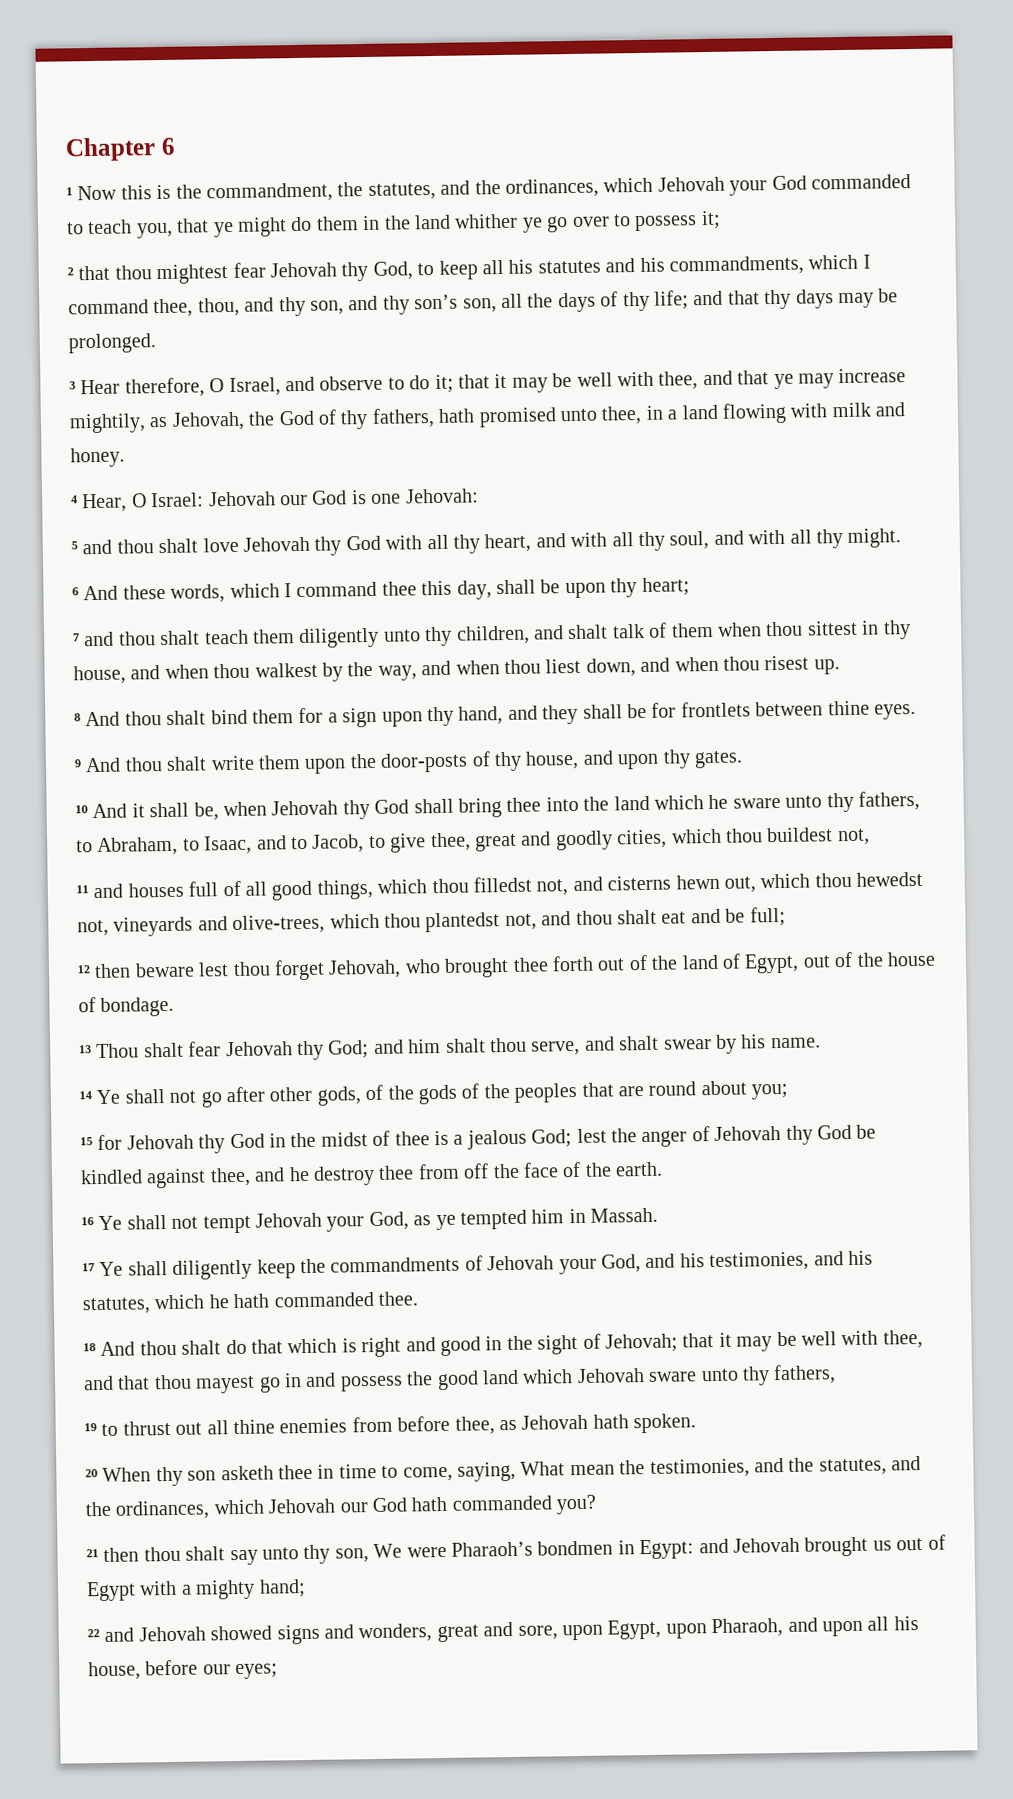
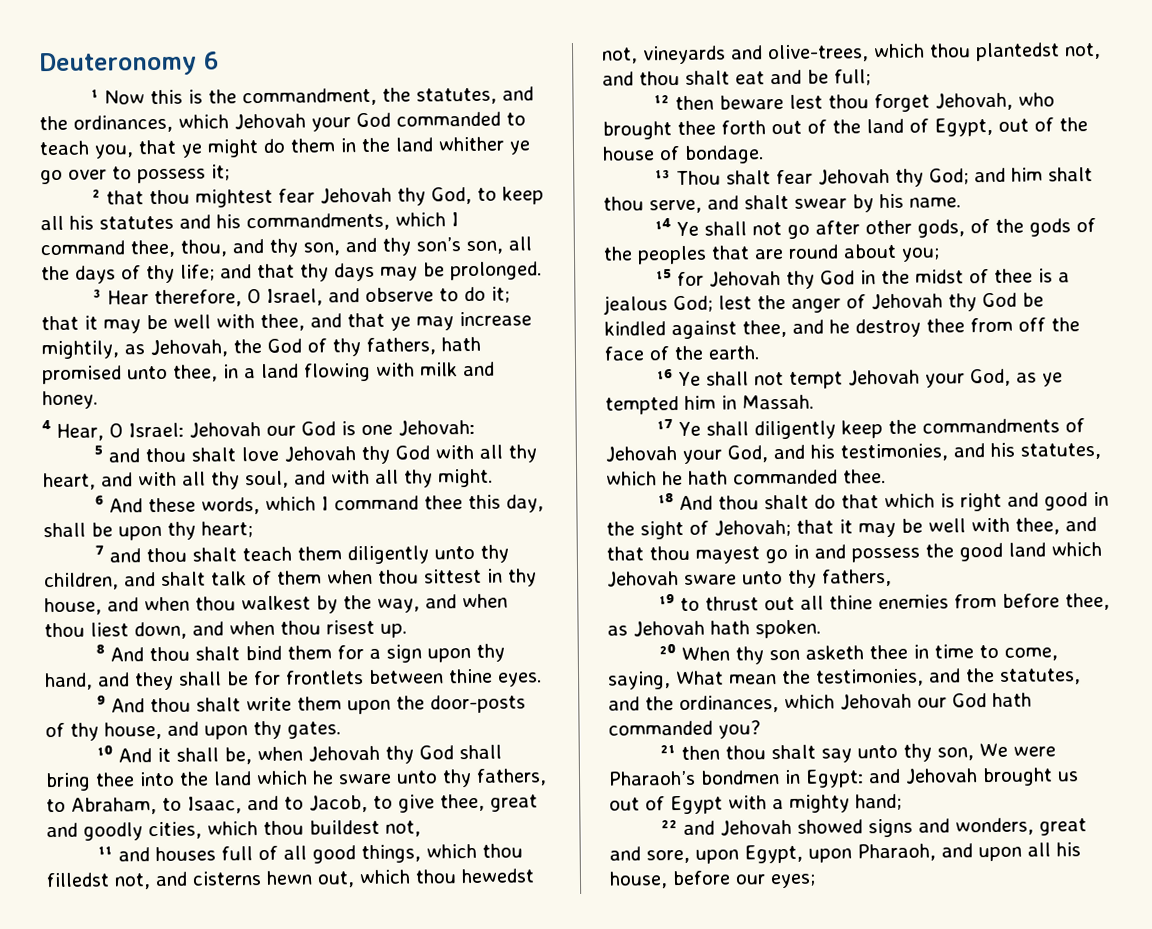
- Chapter 6
+ Deuteronomy 6

